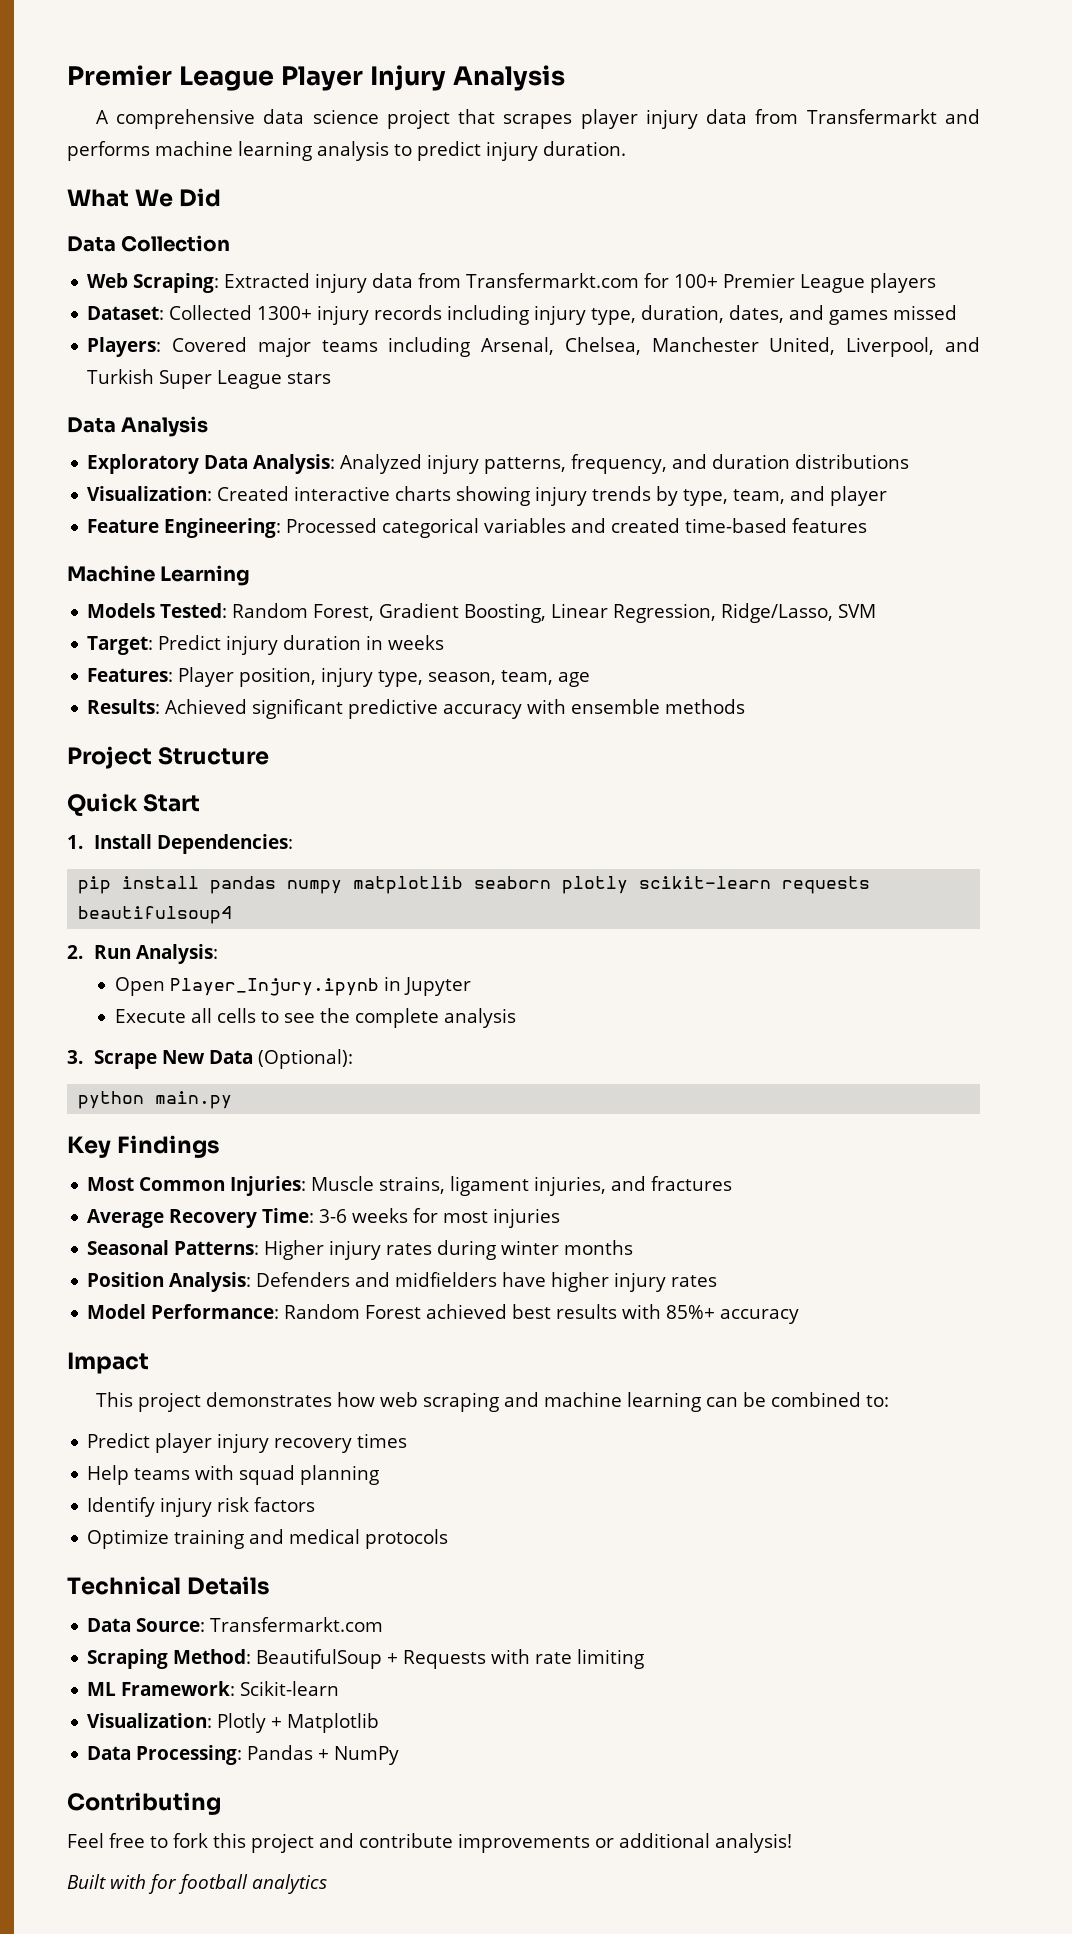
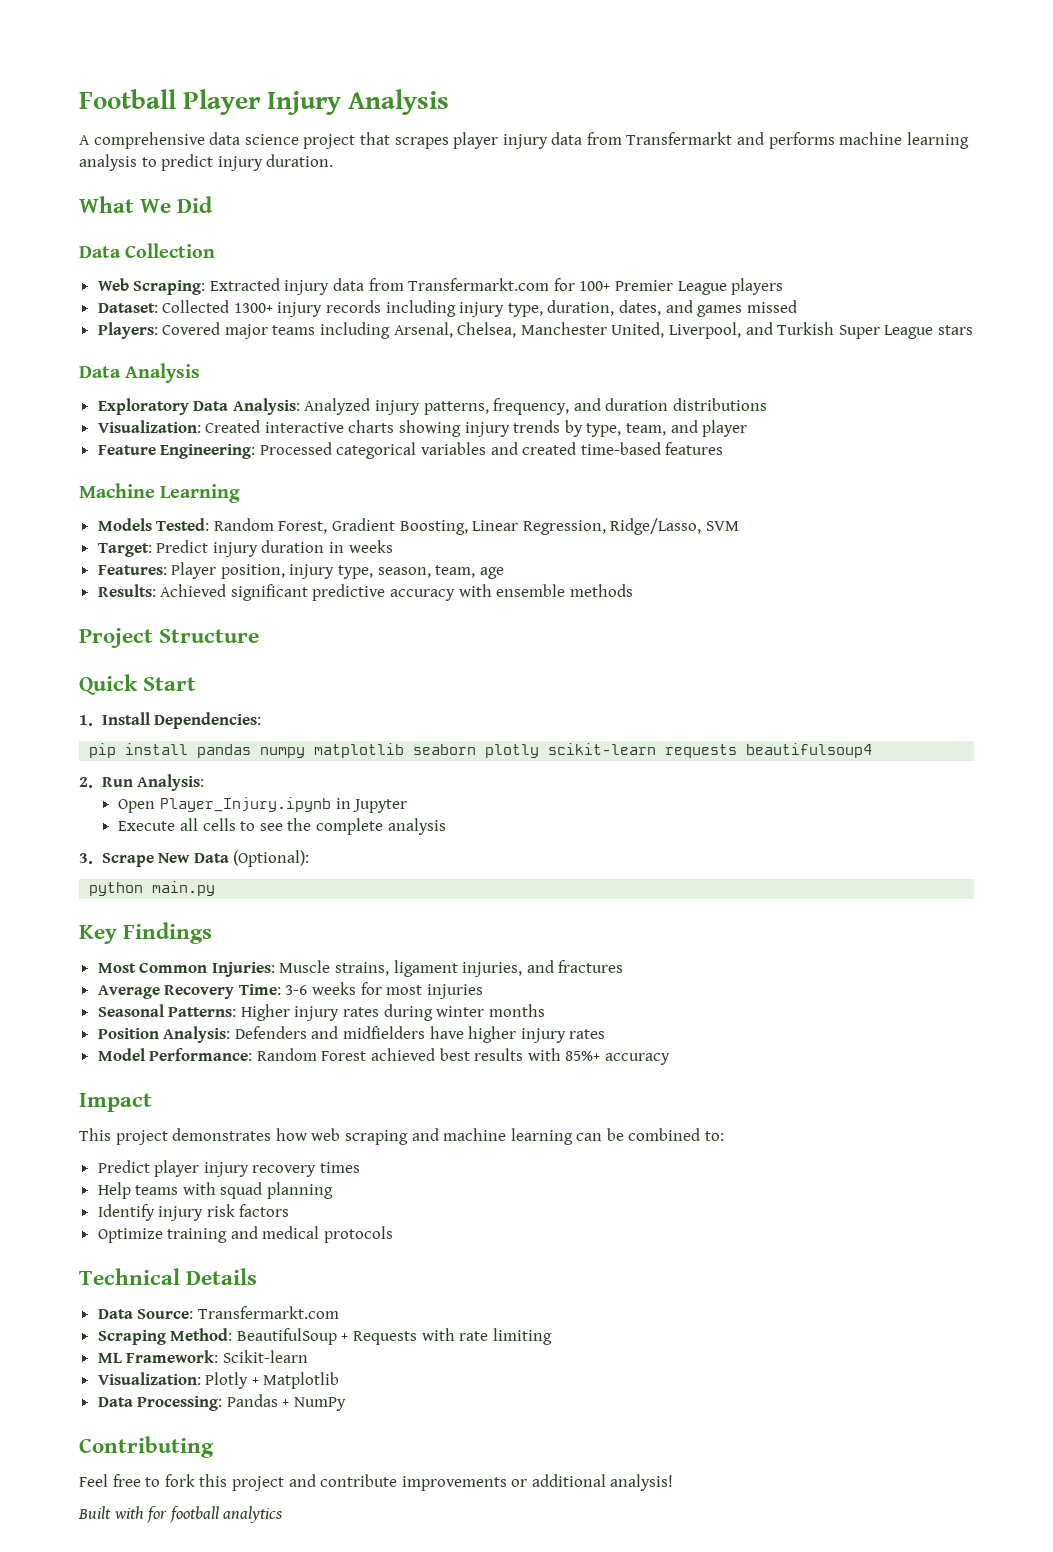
- Premier League Player Injury Analysis
+ Football Player Injury Analysis

